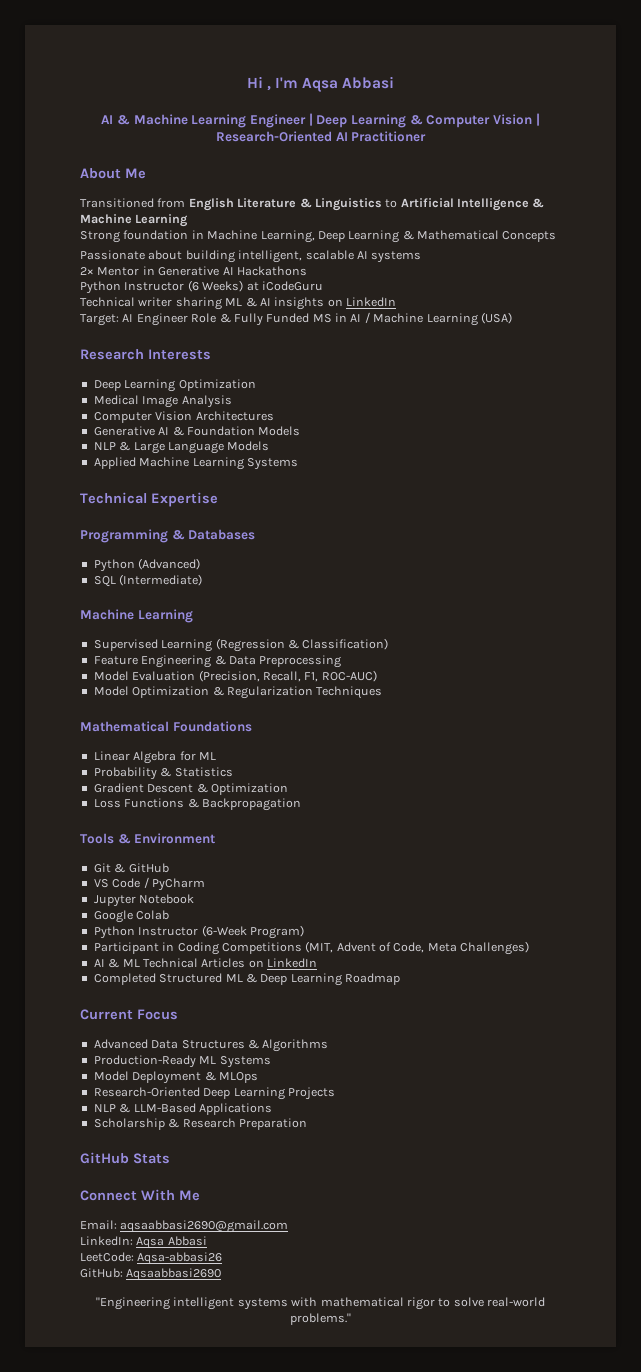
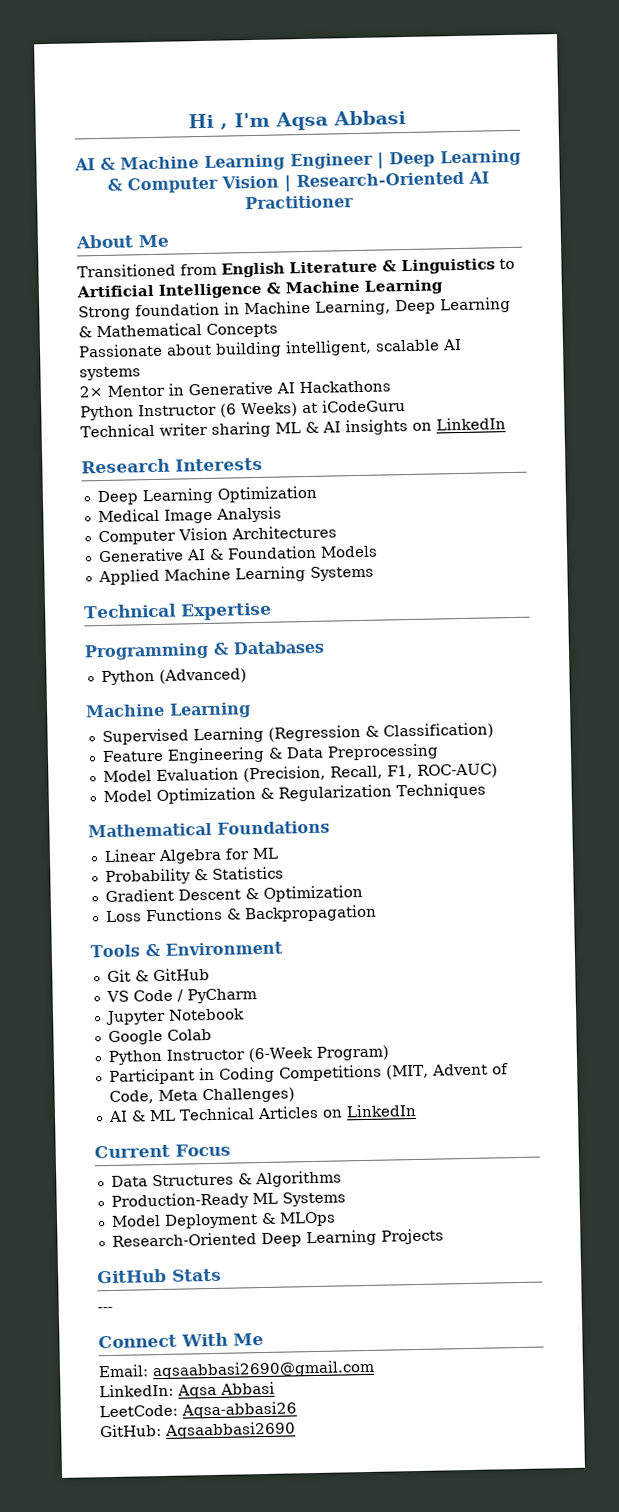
- Target: AI Engineer Role & Fully Funded MS in AI / Machine Learning (USA)
- NLP & Large Language Models
- SQL (Intermediate)
- Completed Structured ML & Deep Learning Roadmap
- Advanced Data Structures & Algorithms
+ Data Structures & Algorithms
- NLP & LLM-Based Applications
- Scholarship & Research Preparation
+ ---
- "Engineering intelligent systems with mathematical rigor to solve real-world problems."

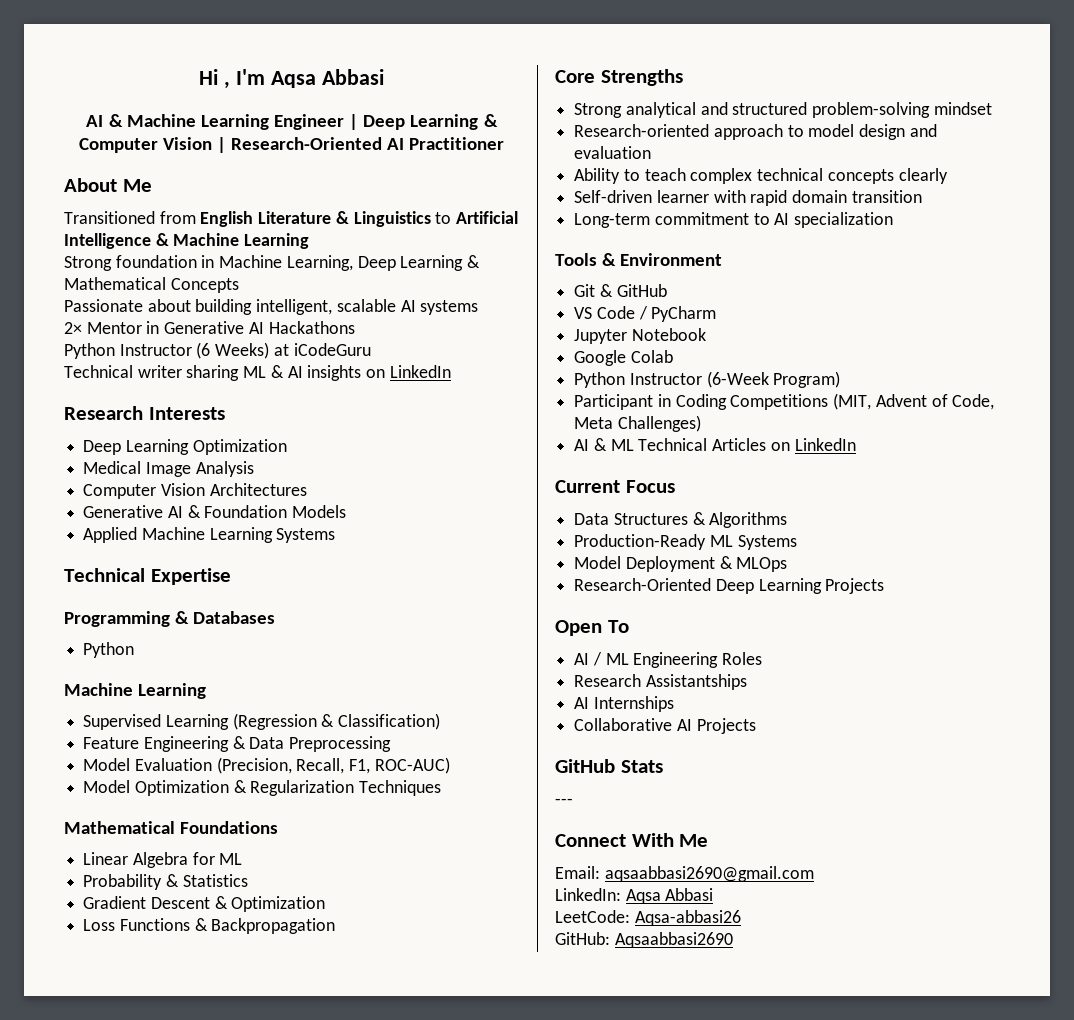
  Programming & Databases
- Python (Advanced)
+ Python
+ Core Strengths
+ Strong analytical and structured problem-solving mindset
+ Research-oriented approach to model design and evaluation
+ Ability to teach complex technical concepts clearly
+ Self-driven learner with rapid domain transition
+ Long-term commitment to AI specialization
+ Open To
+ AI / ML Engineering Roles
+ Research Assistantships
+ AI Internships
+ Collaborative AI Projects

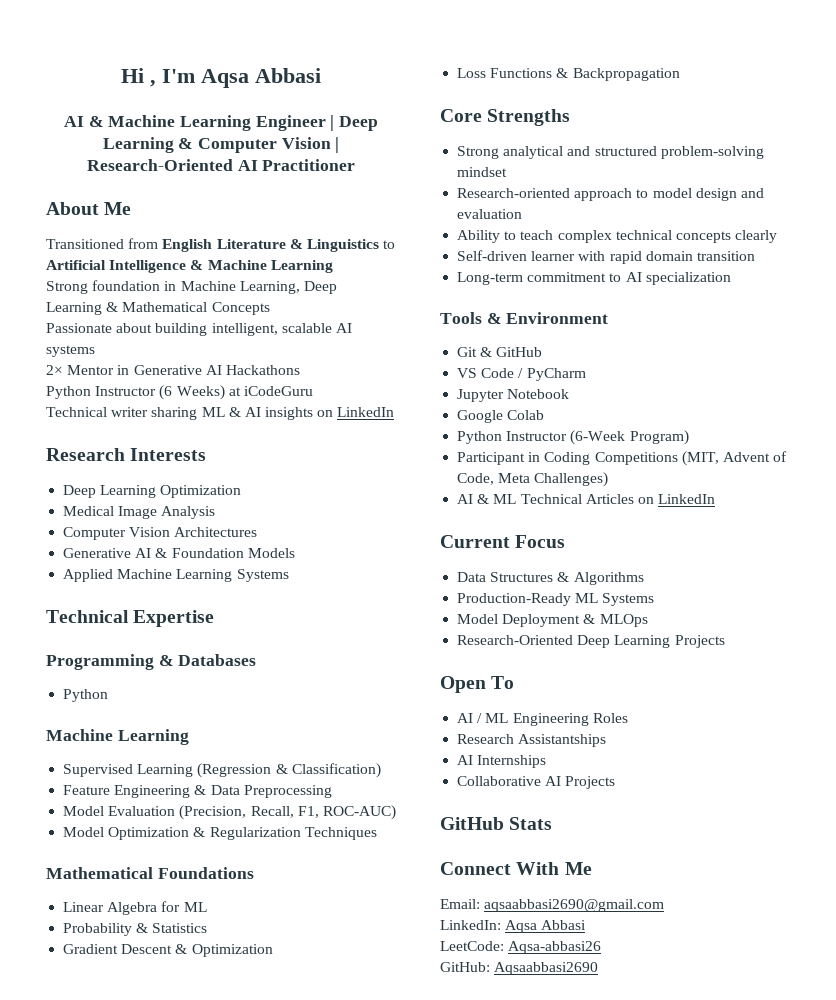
- ---

